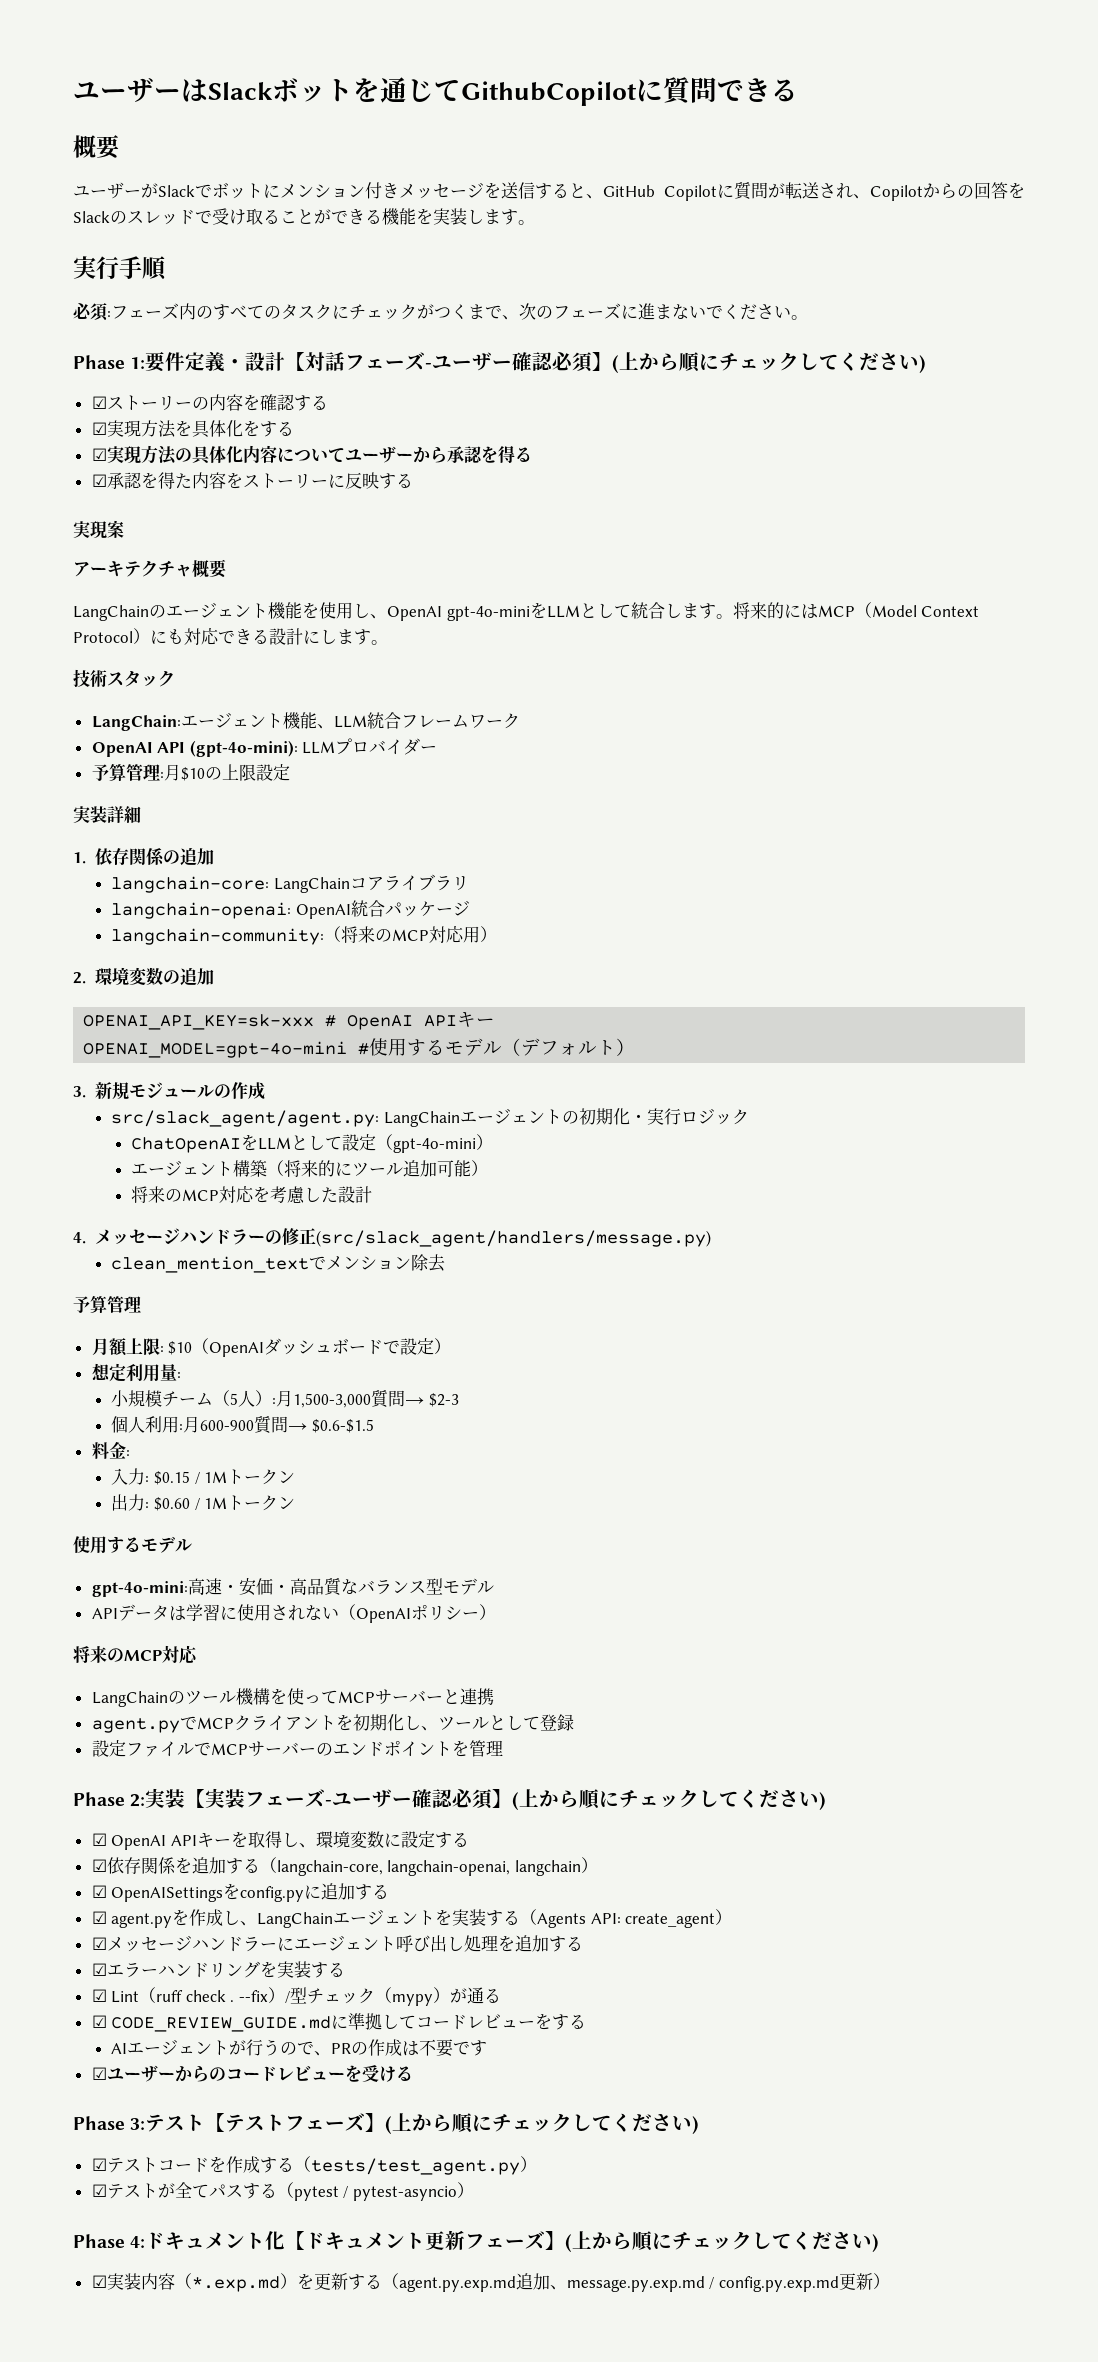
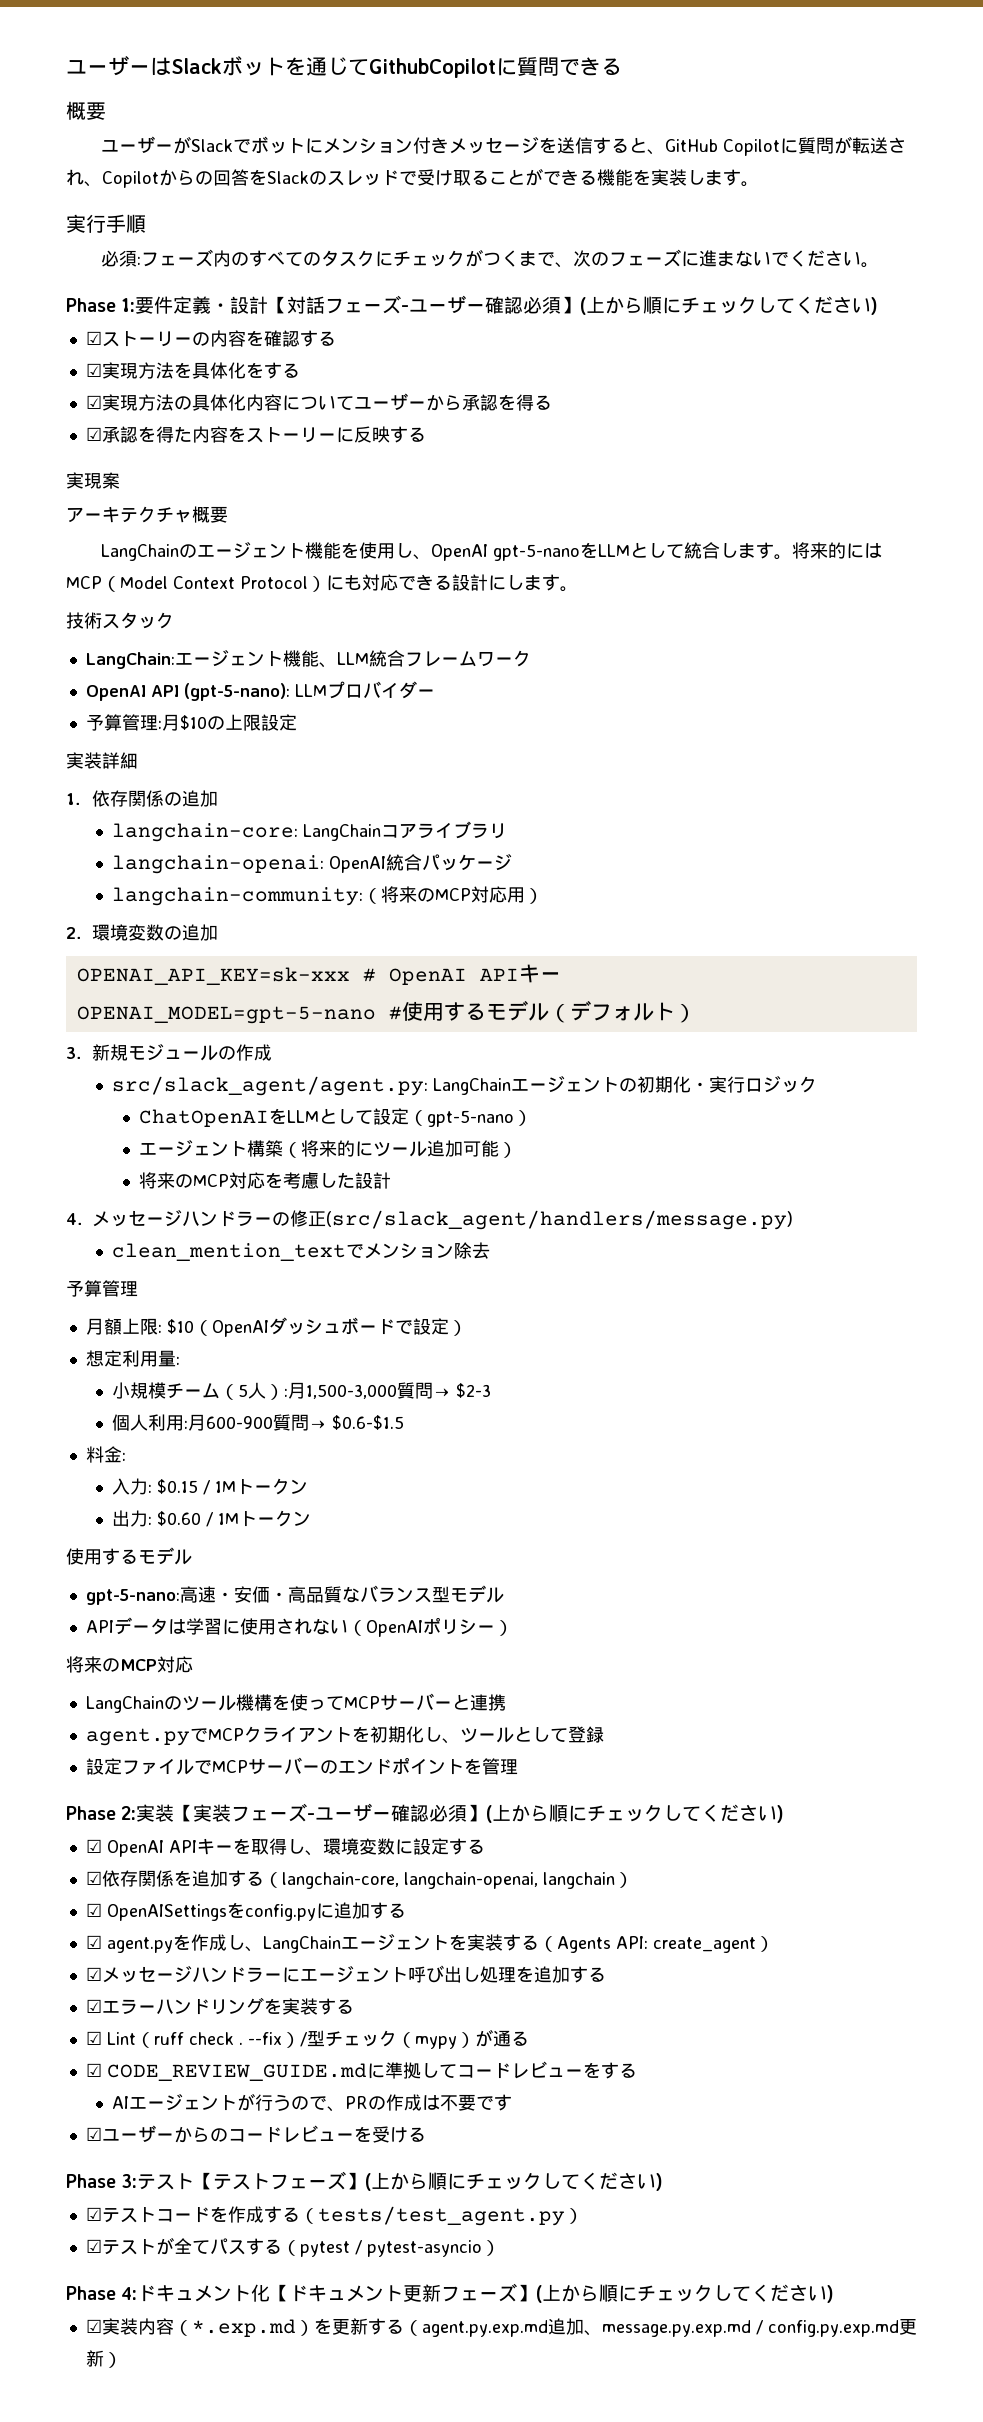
- LangChainのエージェント機能を使用し、OpenAI gpt-4o-miniをLLMとして統合します。
+ LangChainのエージェント機能を使用し、OpenAI gpt-5-nanoをLLMとして統合します。
- OpenAI API (gpt-4o-mini): LLMプロバイダー
+ OpenAI API (gpt-5-nano): LLMプロバイダー
- OPENAI_MODEL=gpt-4o-mini #使用するモデル（デフォルト）
+ OPENAI_MODEL=gpt-5-nano #使用するモデル（デフォルト）
- ChatOpenAIをLLMとして設定（gpt-4o-mini）
+ ChatOpenAIをLLMとして設定（gpt-5-nano）
- gpt-4o-mini:高速・安価・高品質なバランス型モデル
+ gpt-5-nano:高速・安価・高品質なバランス型モデル

